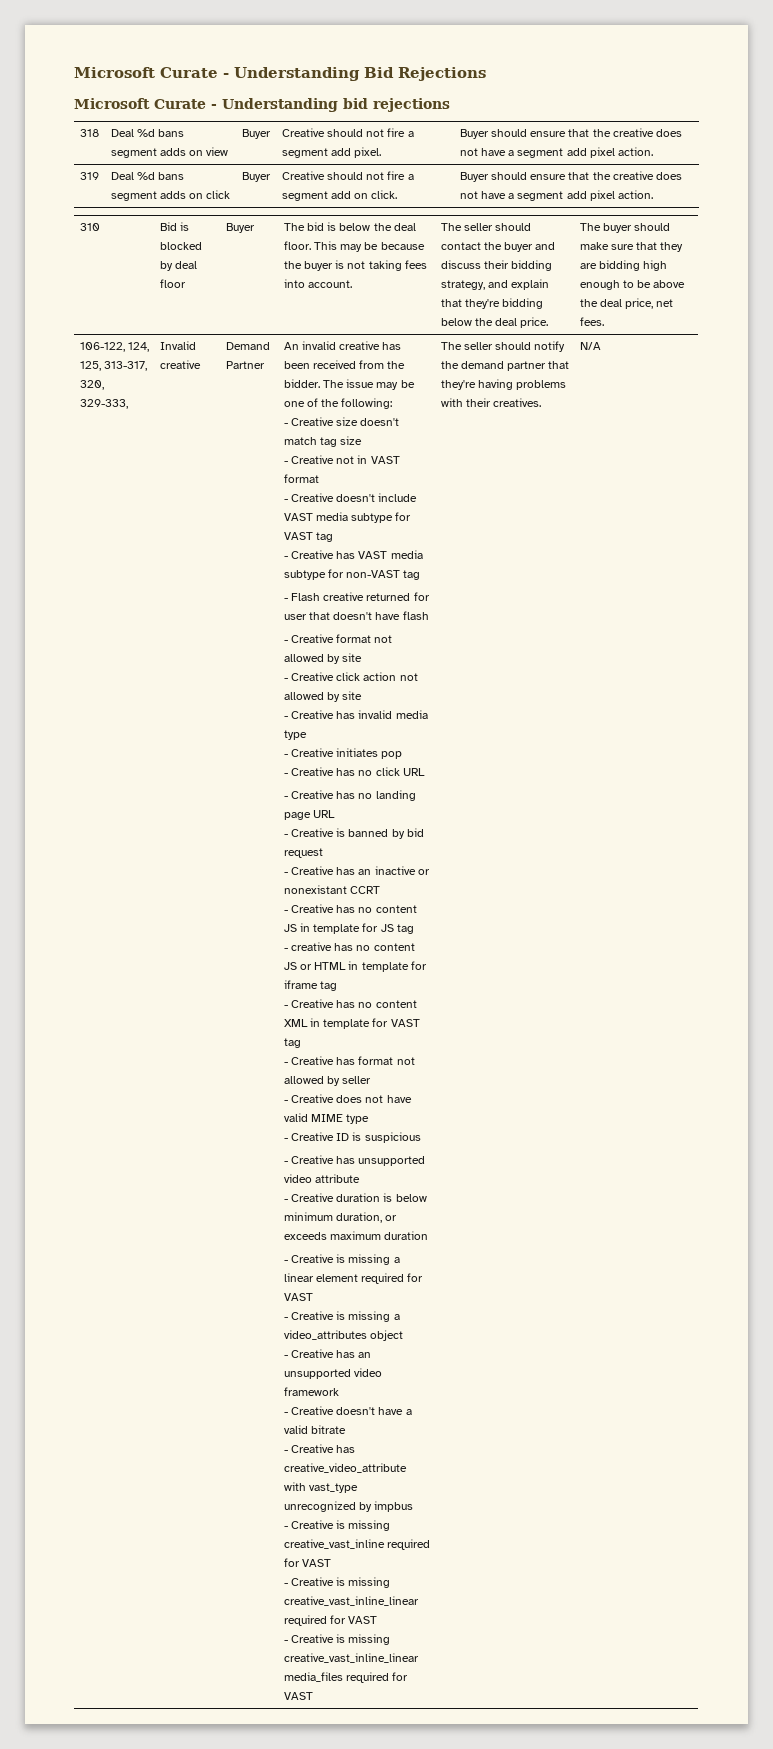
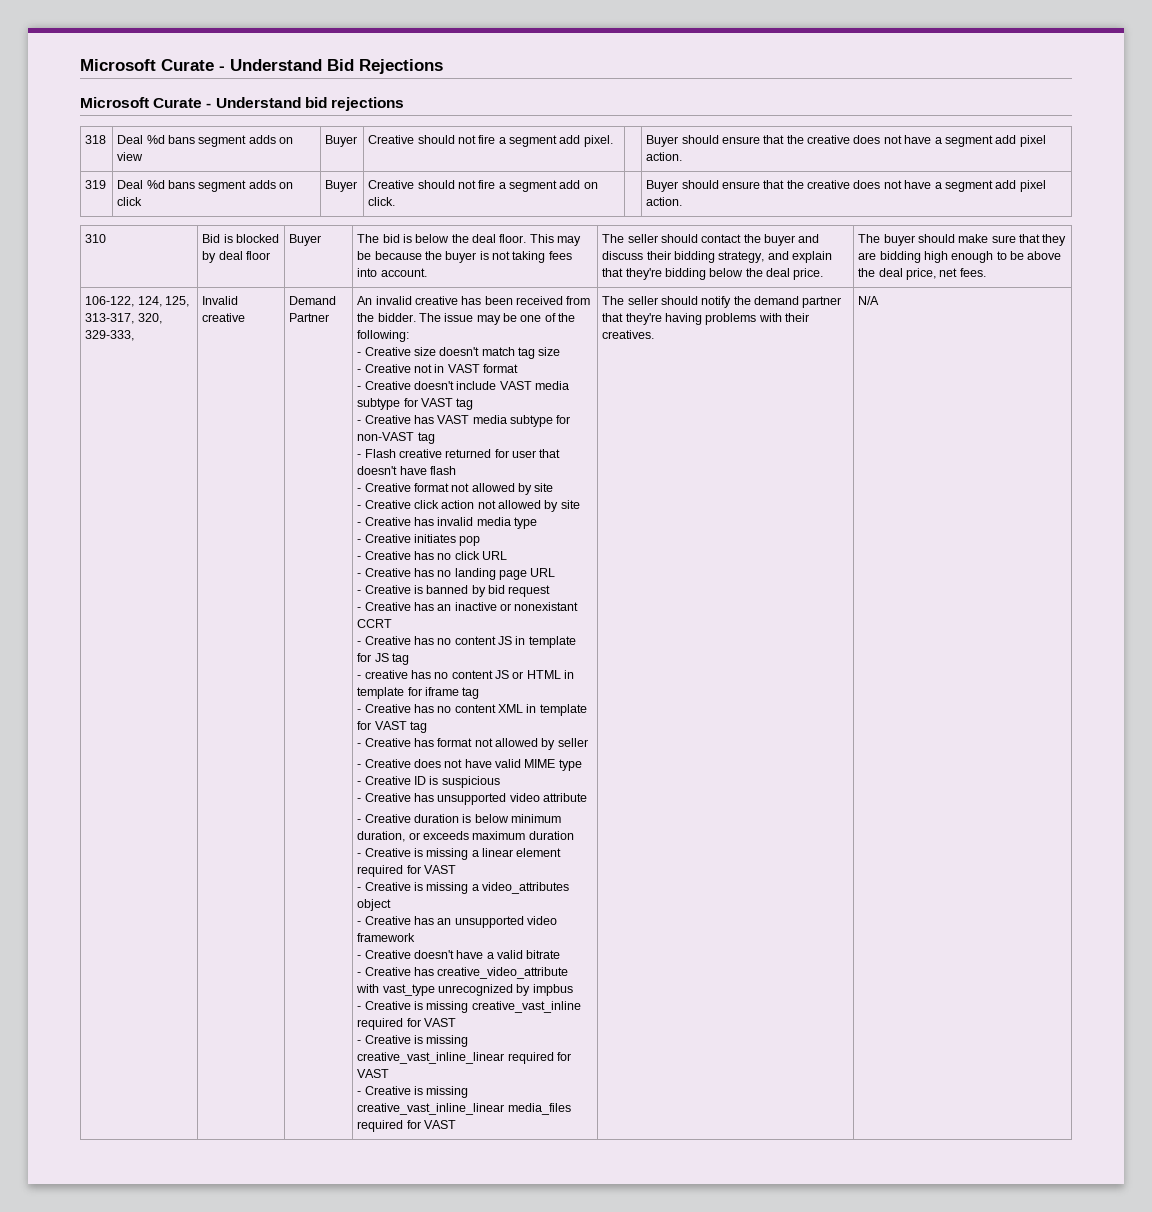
- Microsoft Curate - Understanding Bid Rejections
+ Microsoft Curate - Understand Bid Rejections
- Microsoft Curate - Understanding bid rejections
+ Microsoft Curate - Understand bid rejections

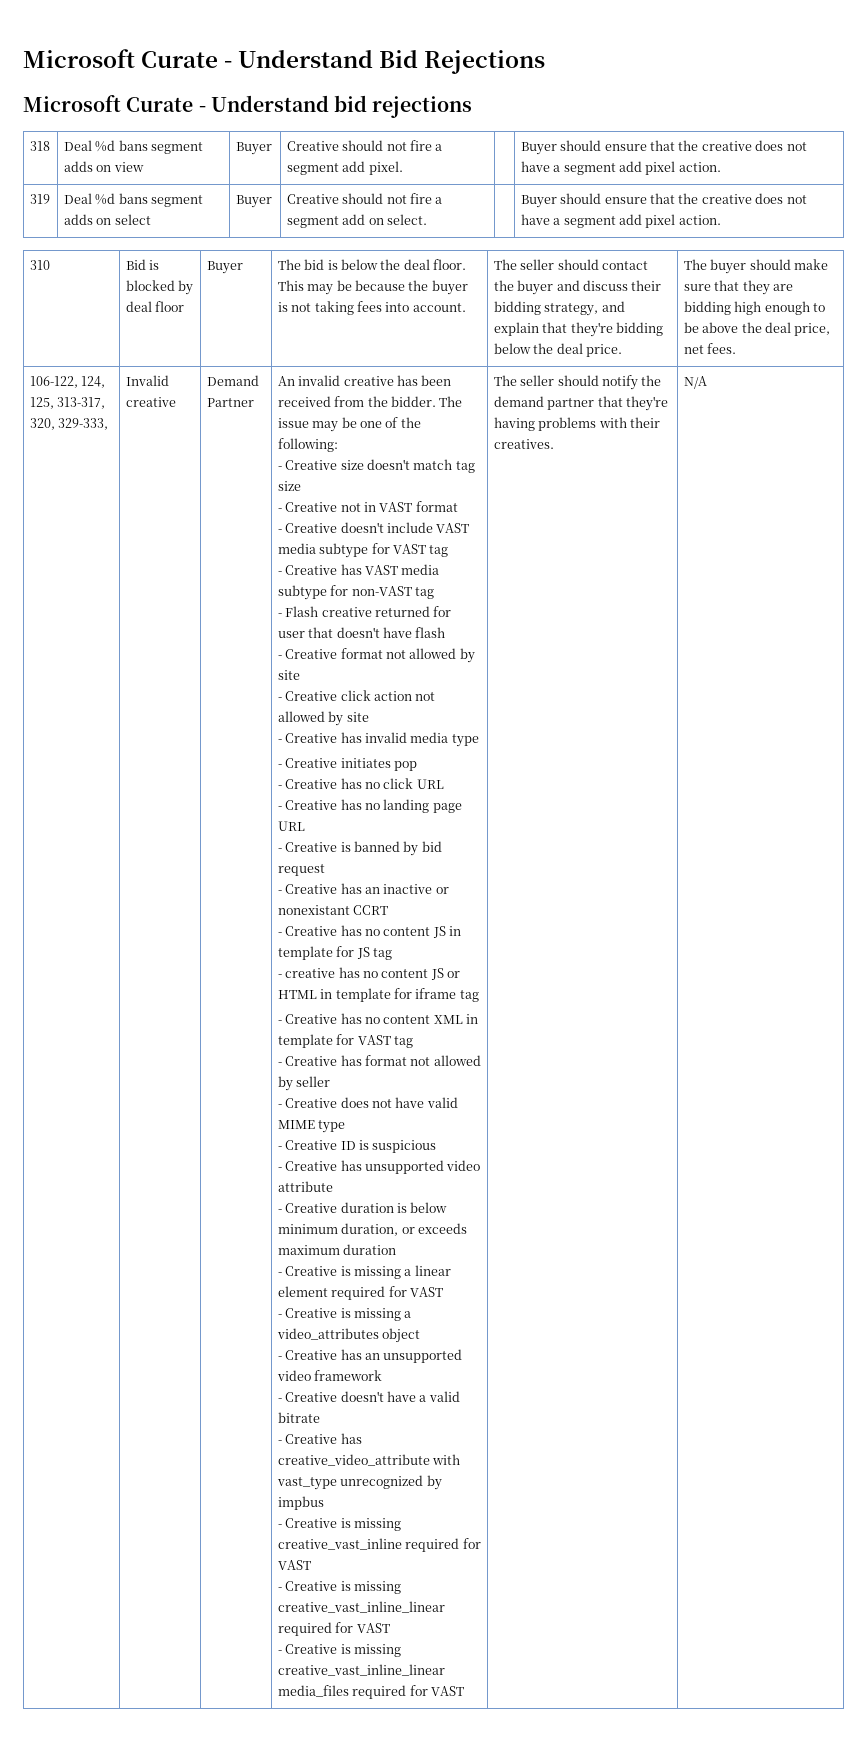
- 319 | Deal %d bans segment adds on click | Buyer | Creative should not fire a segment add on click. | | Buyer should ensure that the creative does not have a segment add pixel action.
+ 319 | Deal %d bans segment adds on select | Buyer | Creative should not fire a segment add on select. | | Buyer should ensure that the creative does not have a segment add pixel action.

